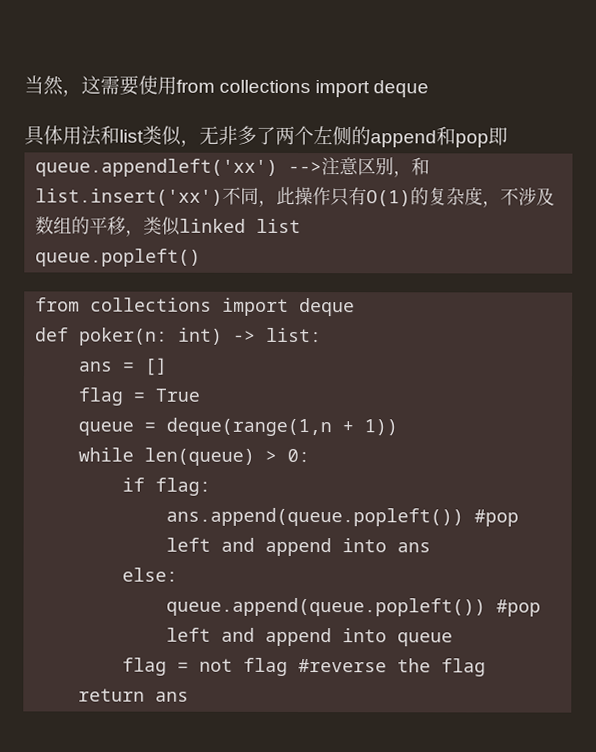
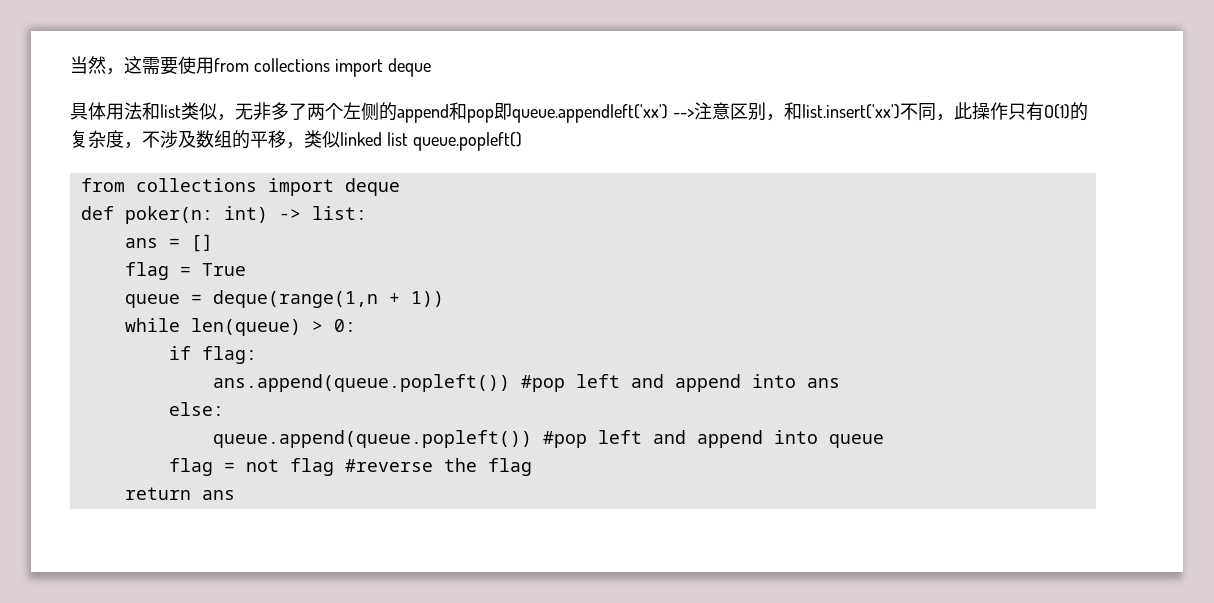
- 具体用法和list类似，无非多了两个左侧的append和pop即
- queue.appendleft('xx') -->注意区别，和list.insert('xx')不同，此操作只有O(1)的复杂度，不涉及数组的平移，类似linked list
- queue.popleft()
+ 具体用法和list类似，无非多了两个左侧的append和pop即queue.appendleft('xx') -->注意区别，和list.insert('xx')不同，此操作只有O(1)的复杂度，不涉及数组的平移，类似linked list queue.popleft()

